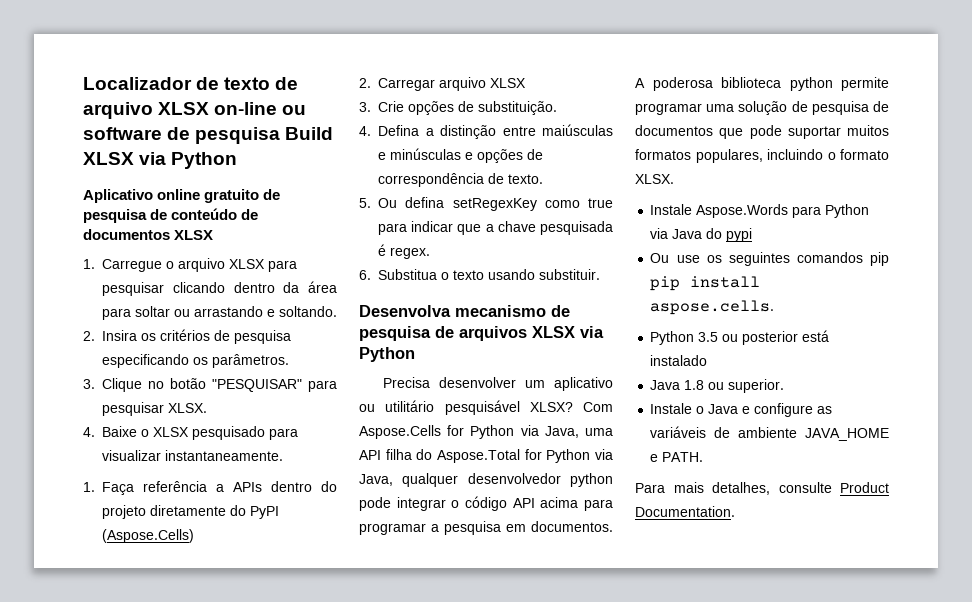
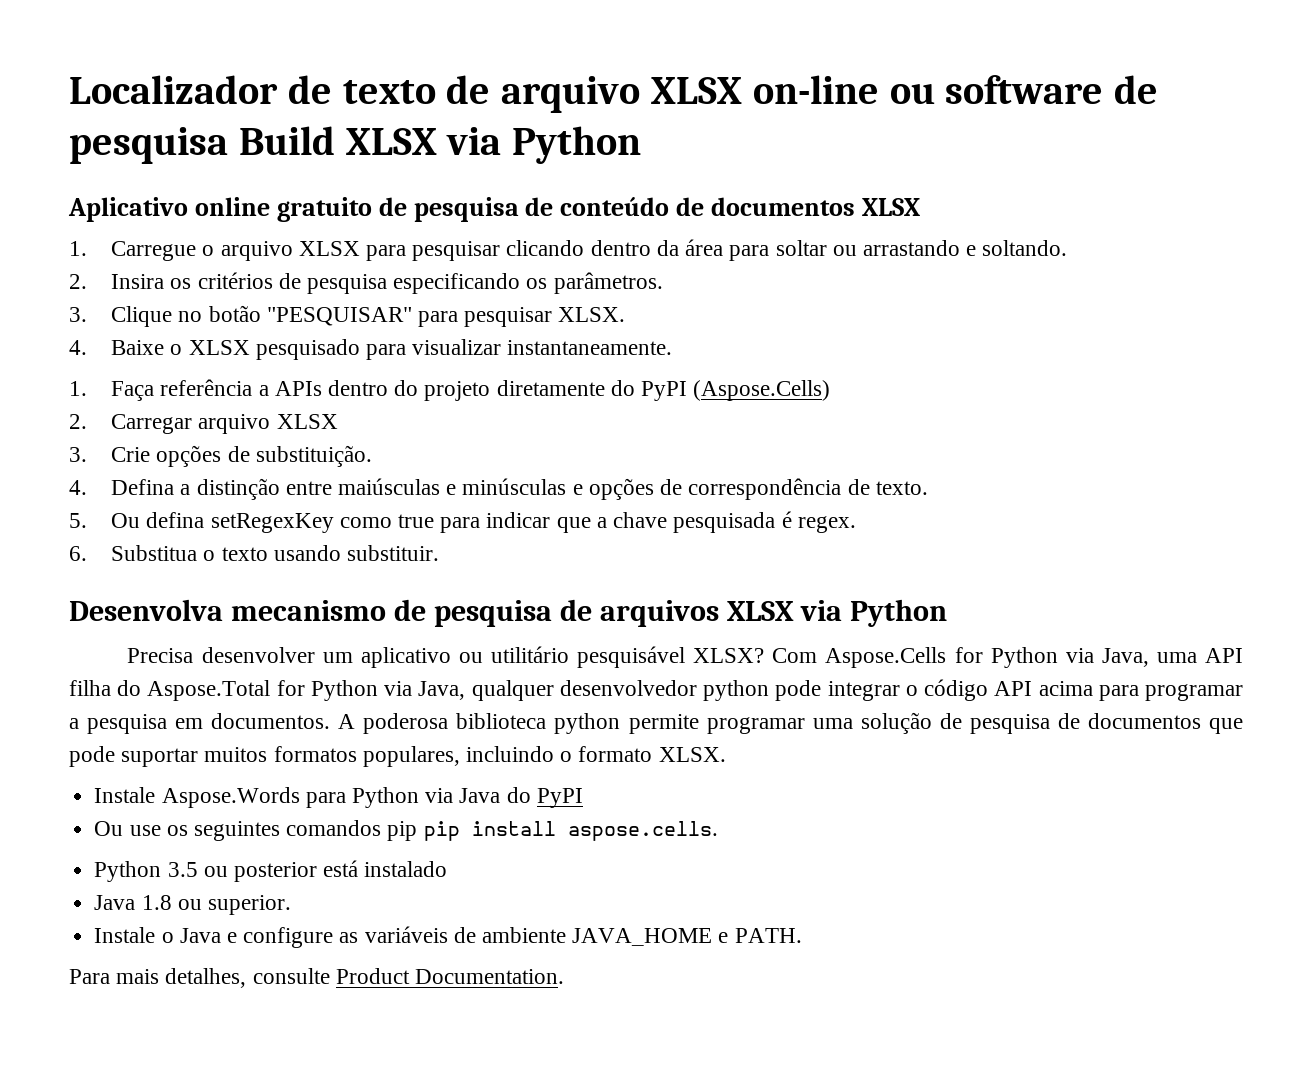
- Instale Aspose.Words para Python via Java do pypi
+ Instale Aspose.Words para Python via Java do PyPI

